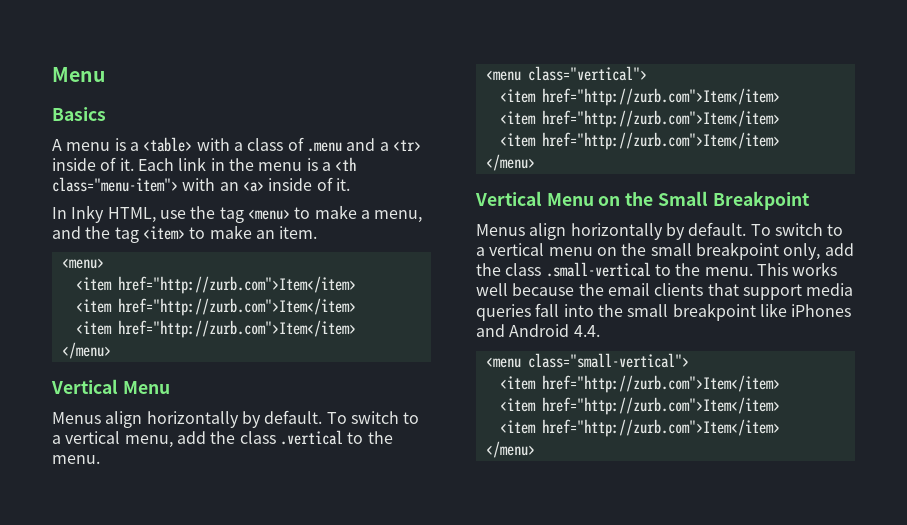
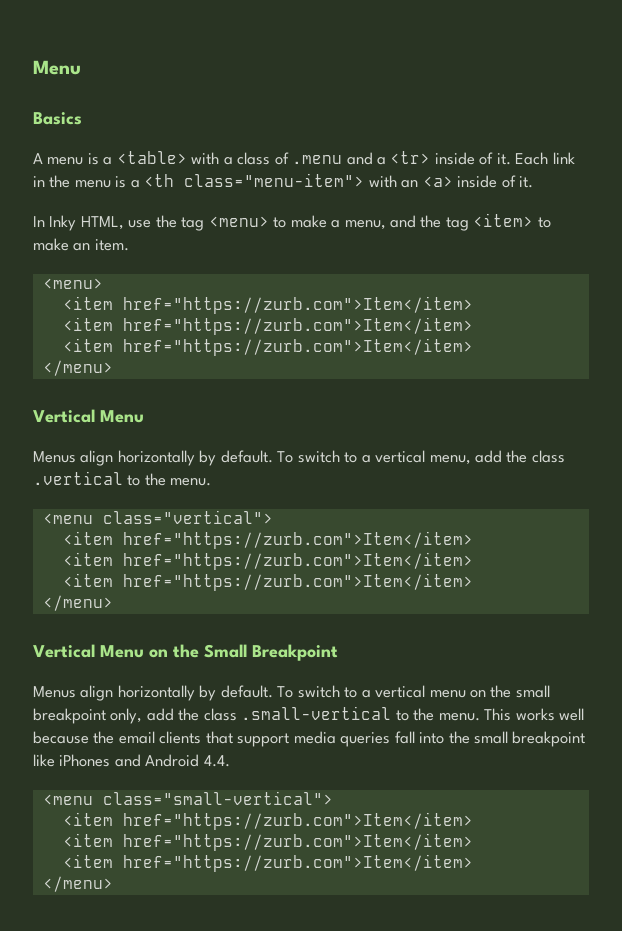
  In Inky HTML, use the tag <menu> to make a menu, and the tag <item> to make an item.
  <menu>
- <item href="http://zurb.com">Item</item>
- <item href="http://zurb.com">Item</item>
- <item href="http://zurb.com">Item</item>
+ <item href="https://zurb.com">Item</item>
+ <item href="https://zurb.com">Item</item>
+ <item href="https://zurb.com">Item</item>
  <menu class="vertical">
- <item href="http://zurb.com">Item</item>
- <item href="http://zurb.com">Item</item>
- <item href="http://zurb.com">Item</item>
+ <item href="https://zurb.com">Item</item>
+ <item href="https://zurb.com">Item</item>
+ <item href="https://zurb.com">Item</item>
  <menu class="small-vertical">
- <item href="http://zurb.com">Item</item>
- <item href="http://zurb.com">Item</item>
- <item href="http://zurb.com">Item</item>
+ <item href="https://zurb.com">Item</item>
+ <item href="https://zurb.com">Item</item>
+ <item href="https://zurb.com">Item</item>

